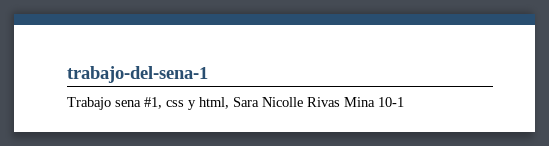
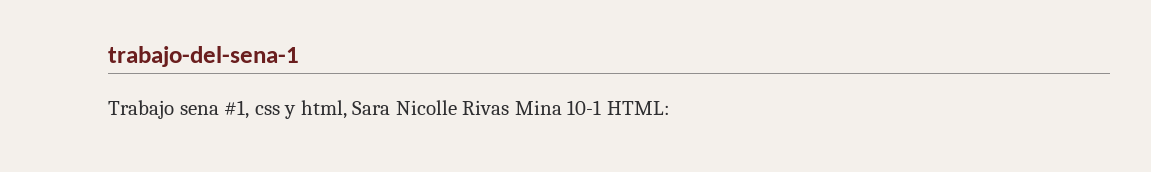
- Trabajo sena #1, css y html, Sara Nicolle Rivas Mina 10-1
+ Trabajo sena #1, css y html, Sara Nicolle Rivas Mina 10-1 HTML:

